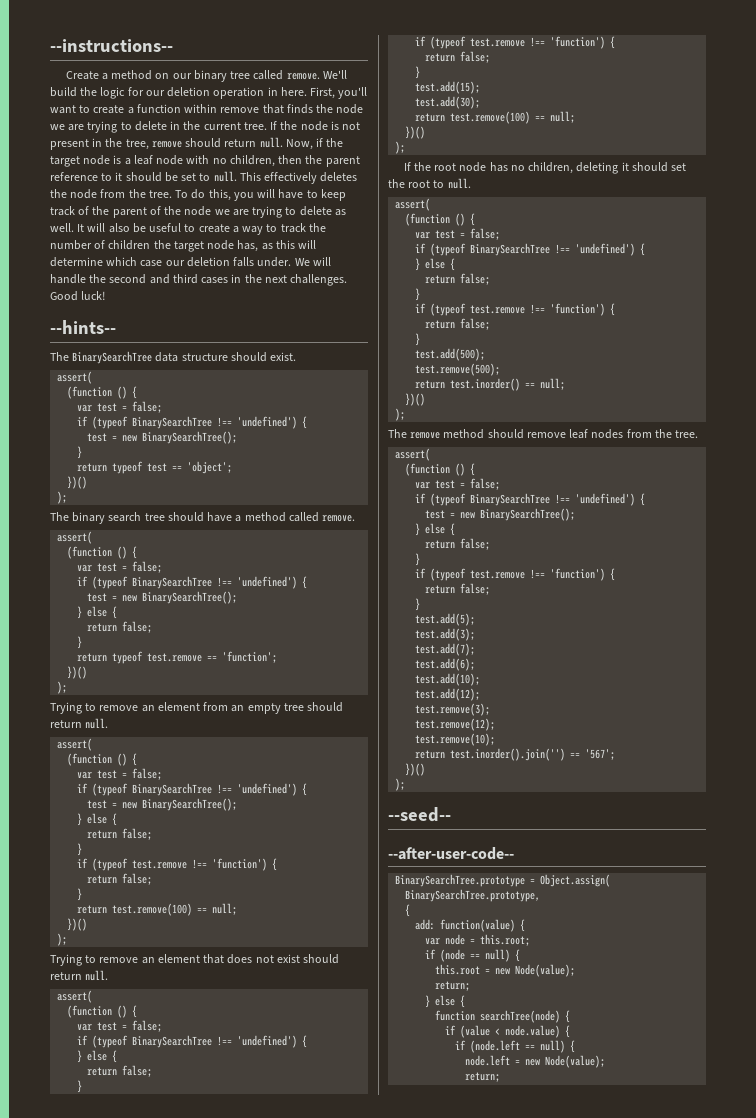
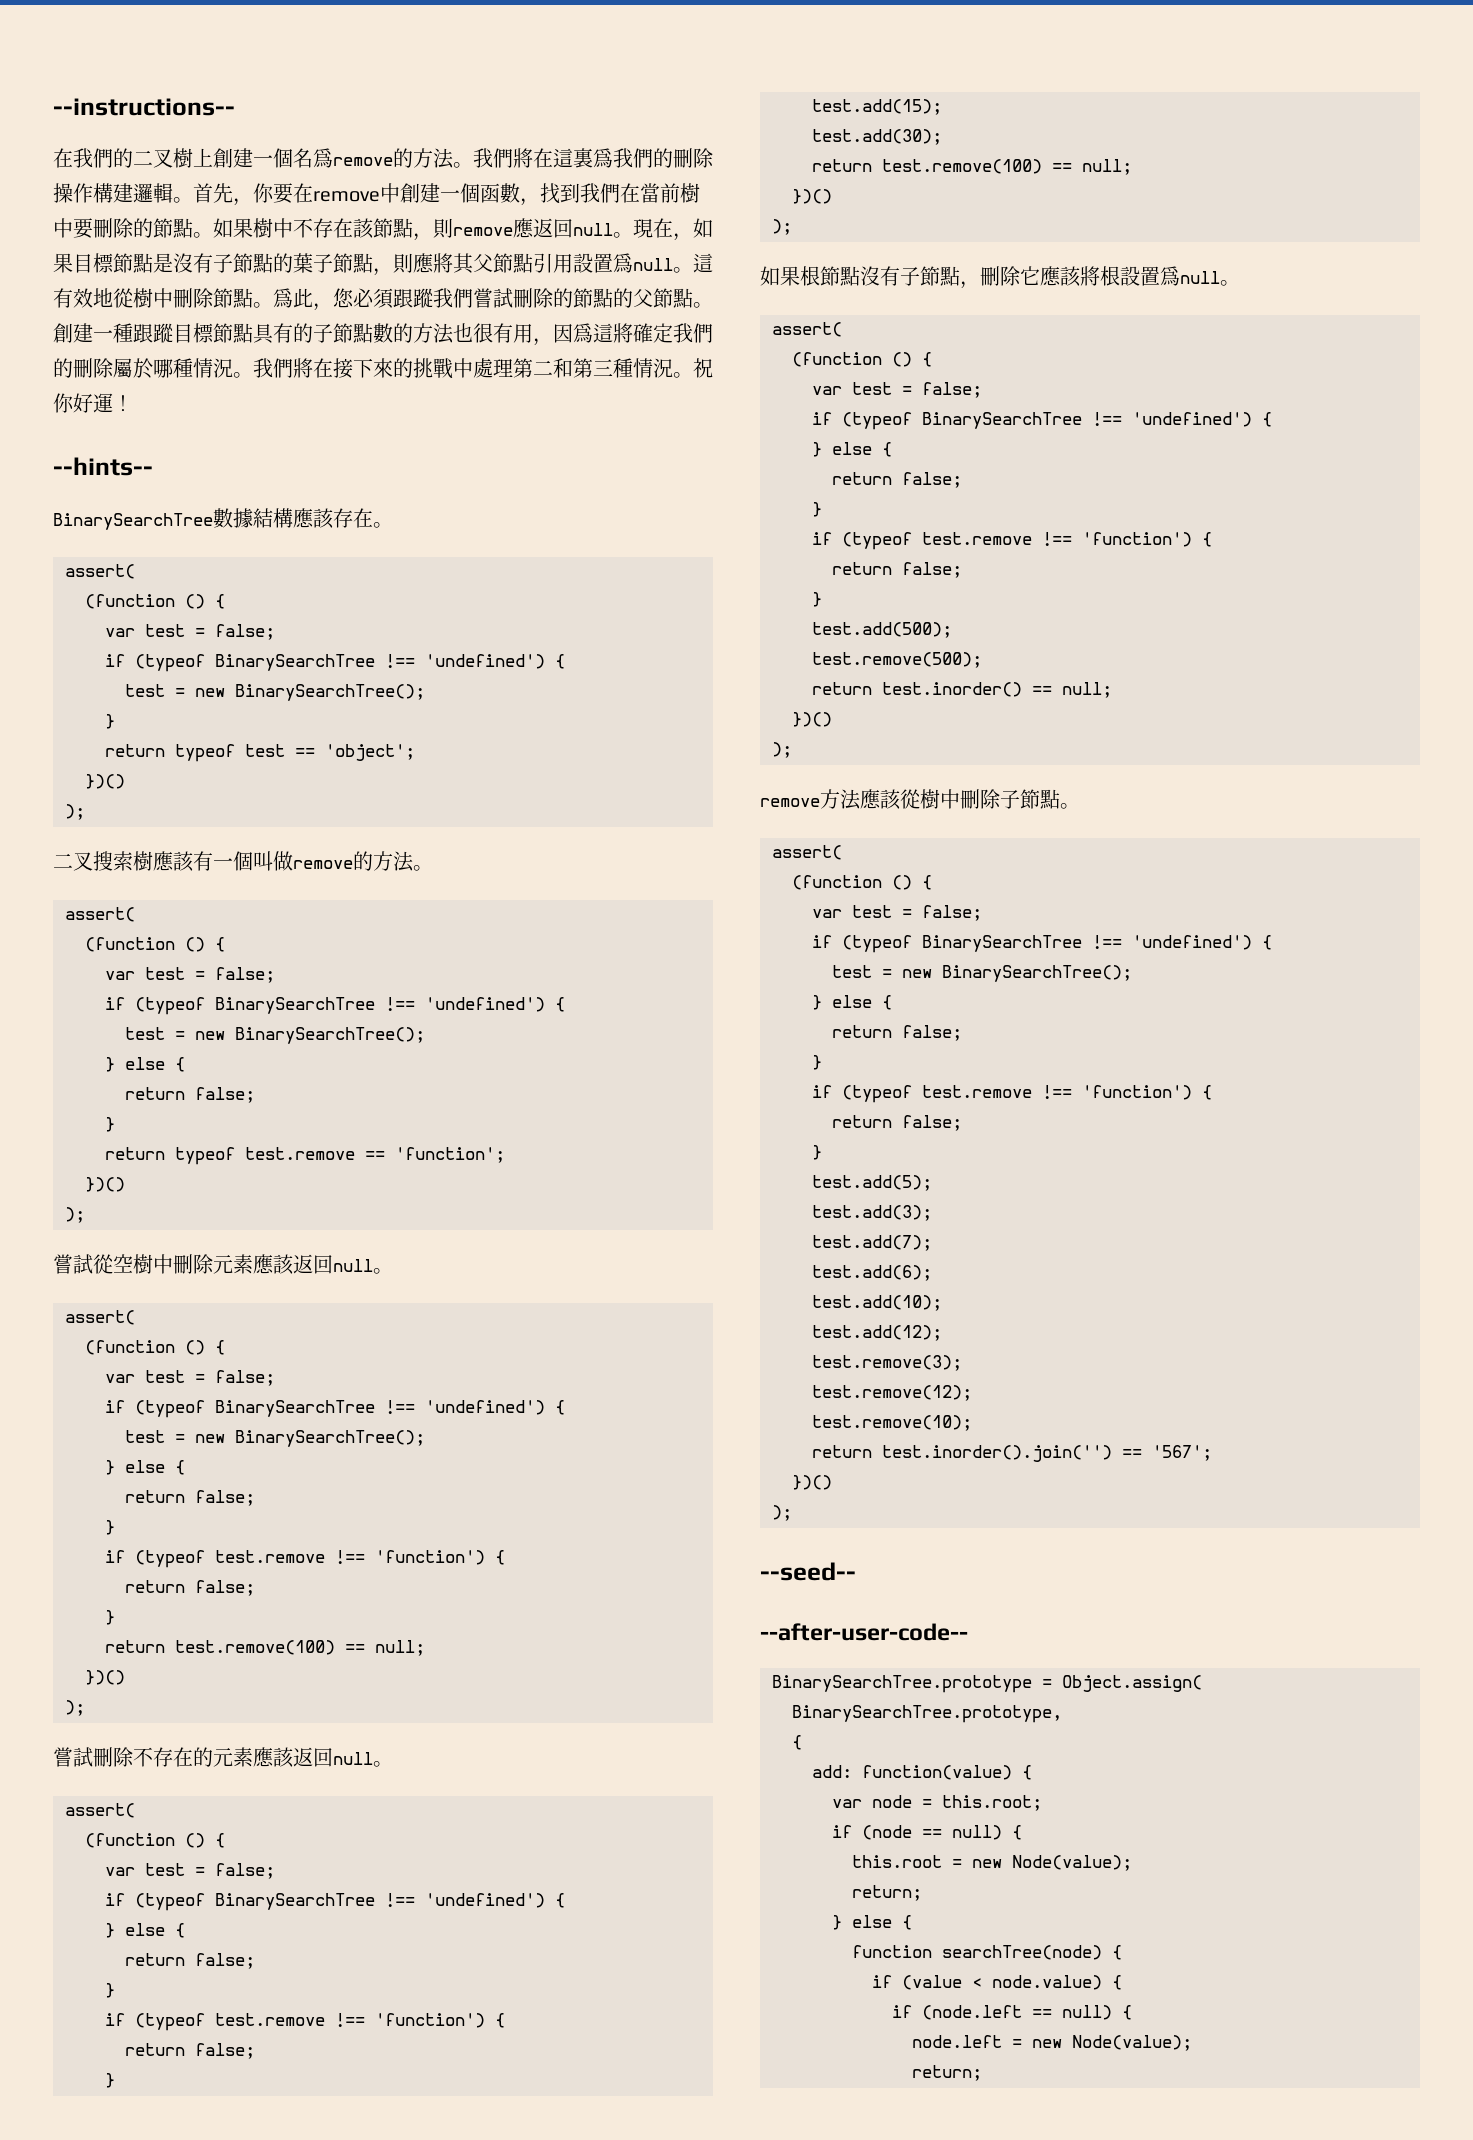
- Create a method on our binary tree called remove. We'll build the logic for our deletion operation in here. First, you'll want to create a function within remove that finds the node we are trying to delete in the current tree. If the node is not present in the tree, remove should return null. Now, if the target node is a leaf node with no children, then the parent reference to it should be set to null. This effectively deletes the node from the tree. To do this, you will have to keep track of the parent of the node we are trying to delete as well. It will also be useful to create a way to track the number of children the target node has, as this will determine which case our deletion falls under. We will handle the second and third cases in the next challenges. Good luck!
+ 在我們的二叉樹上創建一個名爲remove的方法。我們將在這裏爲我們的刪除操作構建邏輯。首先，你要在remove中創建一個函數，找到我們在當前樹中要刪除的節點。如果樹中不存在該節點，則remove應返回null。現在，如果目標節點是沒有子節點的葉子節點，則應將其父節點引用設置爲null。這有效地從樹中刪除節點。爲此，您必須跟蹤我們嘗試刪除的節點的父節點。創建一種跟蹤目標節點具有的子節點數的方法也很有用，因爲這將確定我們的刪除屬於哪種情況。我們將在接下來的挑戰中處理第二和第三種情況。祝你好運！
  --hints--
- The BinarySearchTree data structure should exist.
+ BinarySearchTree數據結構應該存在。
- The binary search tree should have a method called remove.
+ 二叉搜索樹應該有一個叫做remove的方法。
- Trying to remove an element from an empty tree should return null.
+ 嘗試從空樹中刪除元素應該返回null。
- Trying to remove an element that does not exist should return null.
+ 嘗試刪除不存在的元素應該返回null。
- If the root node has no children, deleting it should set the root to null.
+ 如果根節點沒有子節點，刪除它應該將根設置爲null。
- The remove method should remove leaf nodes from the tree.
+ remove方法應該從樹中刪除子節點。

